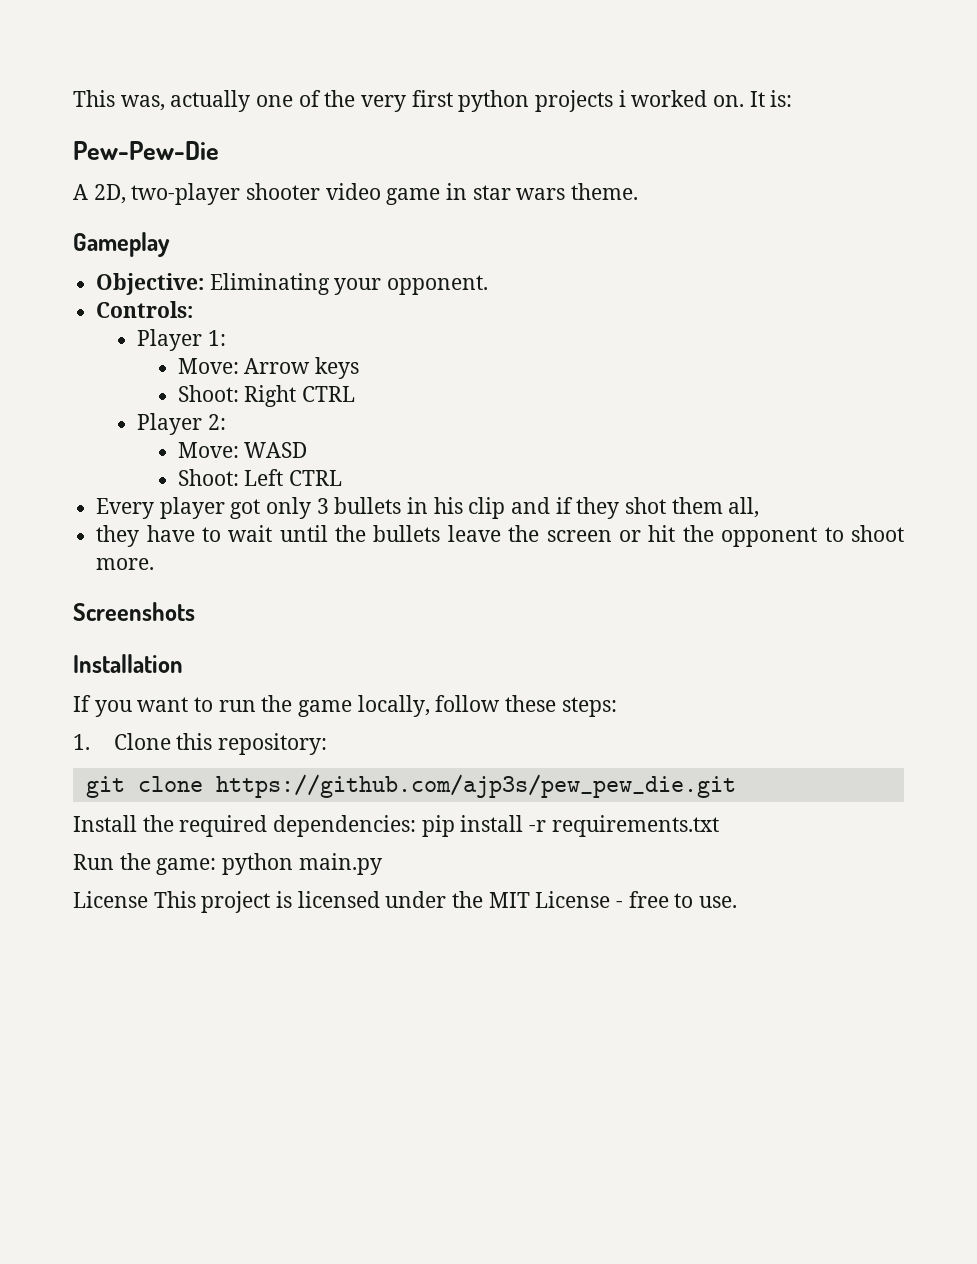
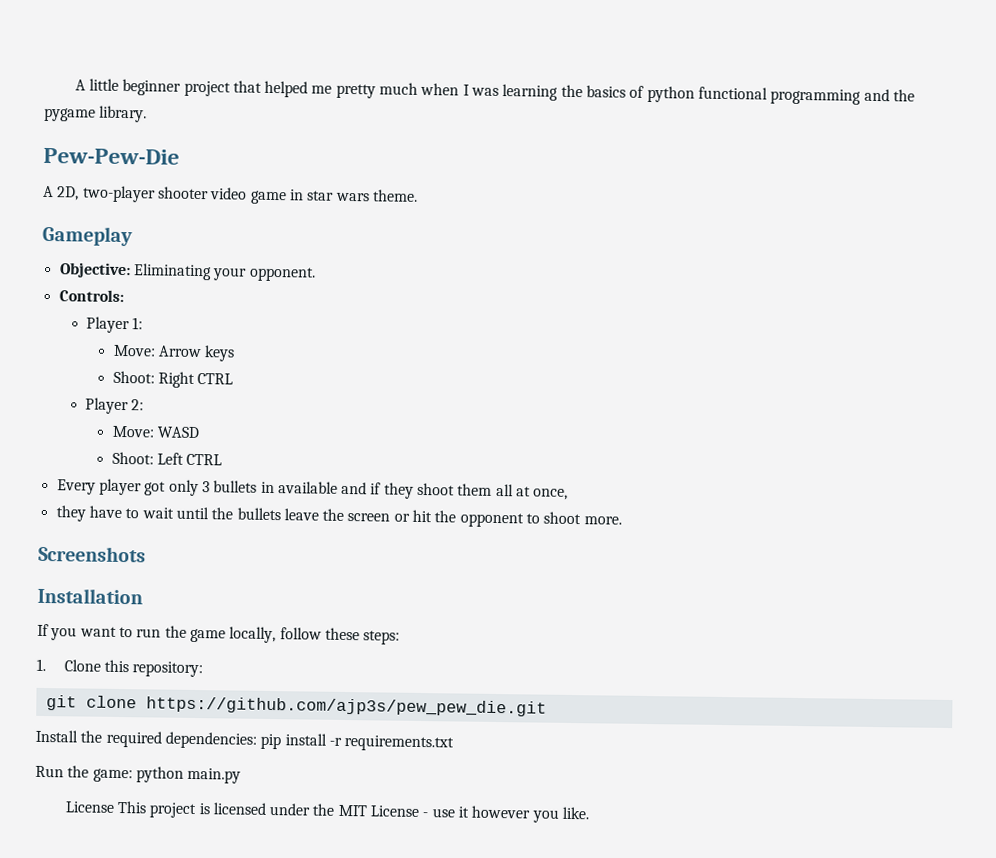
- This was, actually one of the very first python projects i worked on. It is:
+ A little beginner project that helped me pretty much when I was learning the basics of python functional programming and the pygame library.
- Every player got only 3 bullets in his clip and if they shot them all,
+ Every player got only 3 bullets in available and if they shoot them all at once,
- License This project is licensed under the MIT License - free to use.
+ License This project is licensed under the MIT License - use it however you like.

